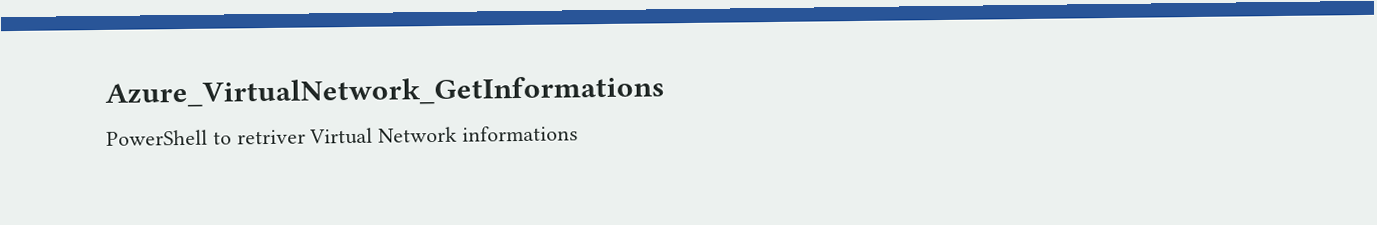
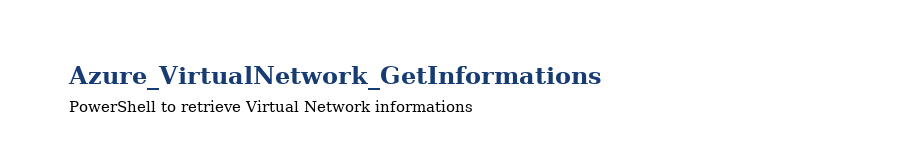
- PowerShell to retriver Virtual Network informations
+ PowerShell to retrieve Virtual Network informations

